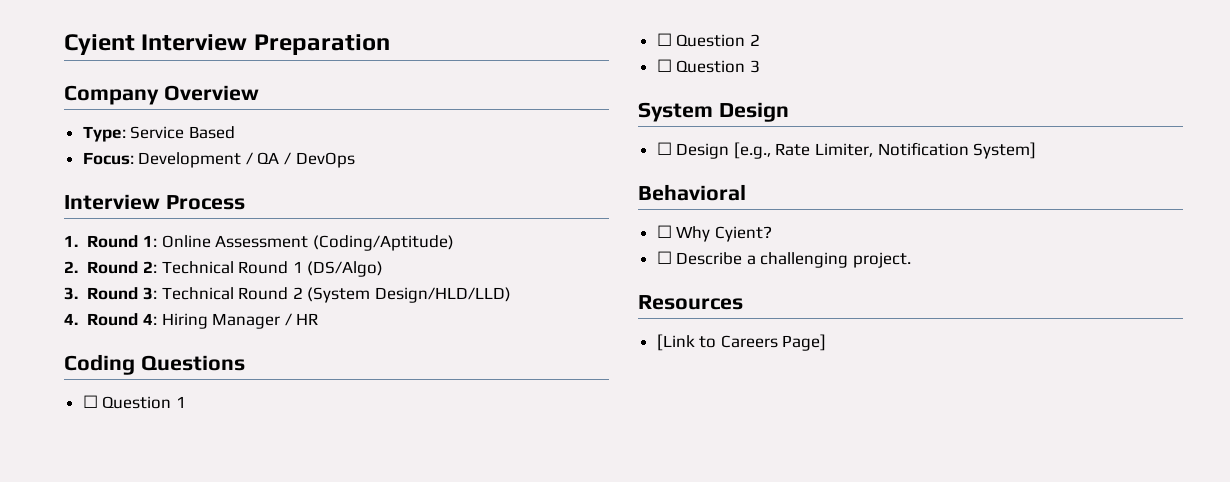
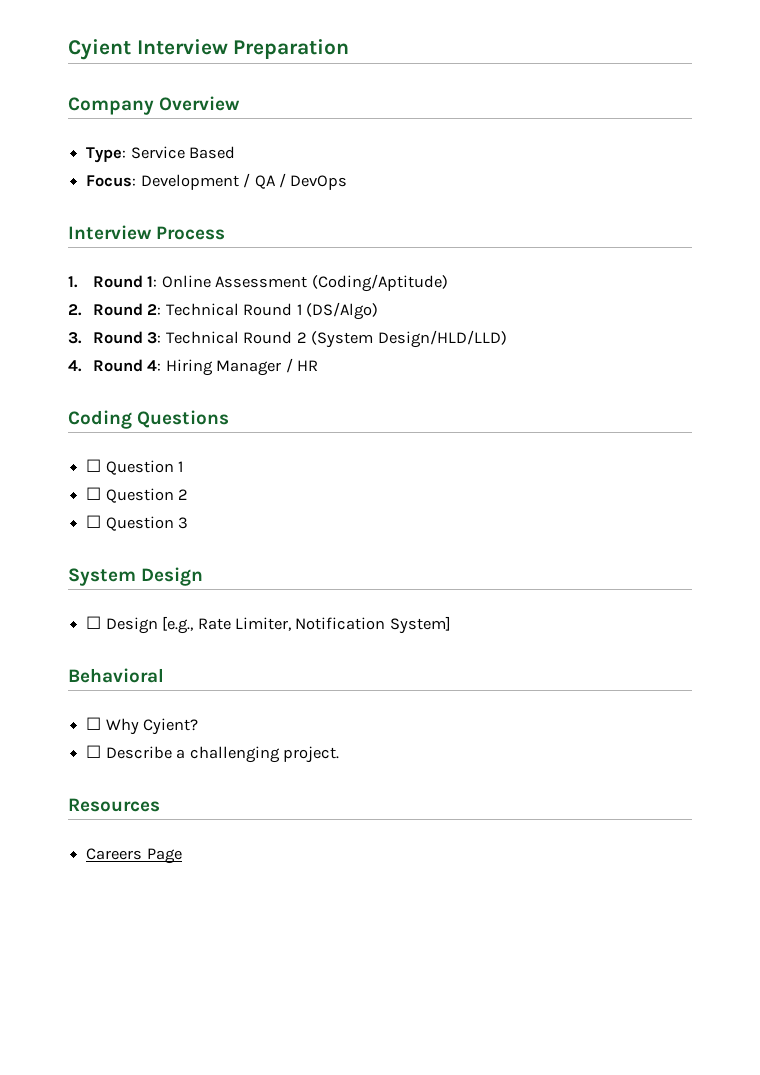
- [Link to Careers Page]
+ Careers Page

